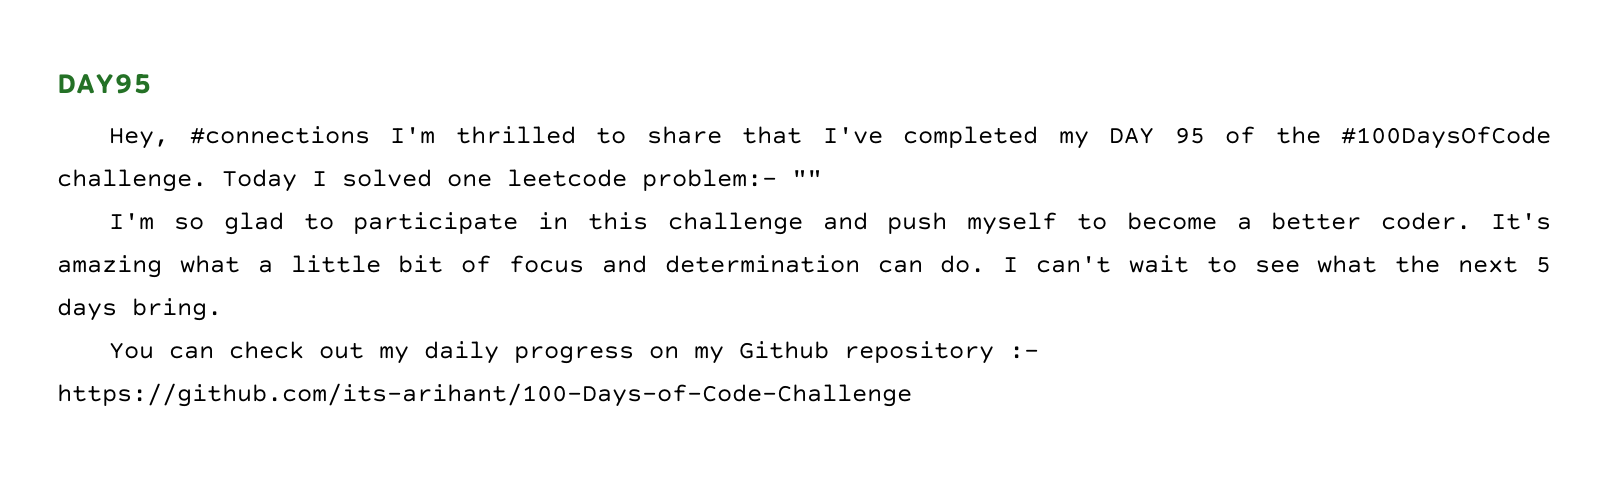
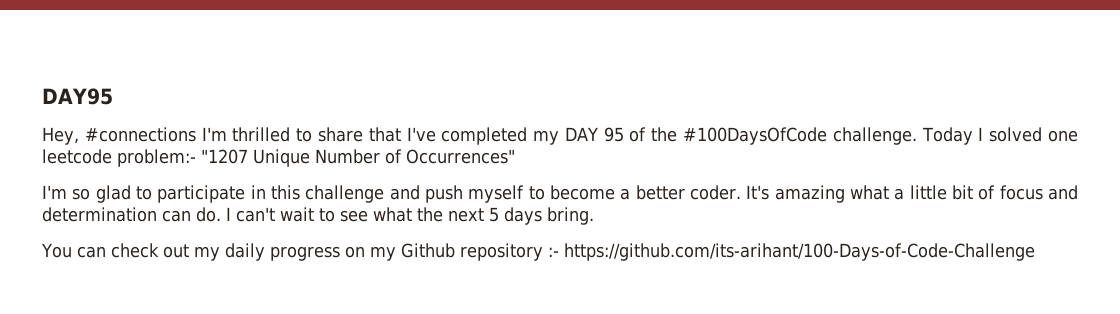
- Today I solved one leetcode problem:- ""
+ Today I solved one leetcode problem:- "1207 Unique Number of Occurrences"

